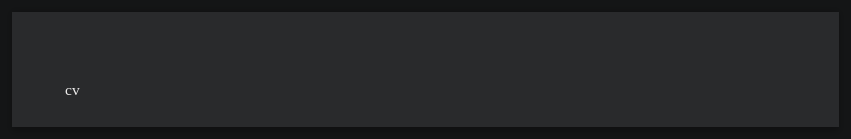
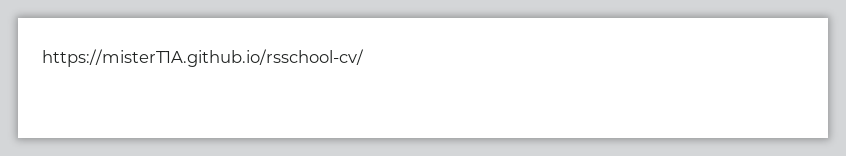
- cv
+ https://misterT1A.github.io/rsschool-cv/

